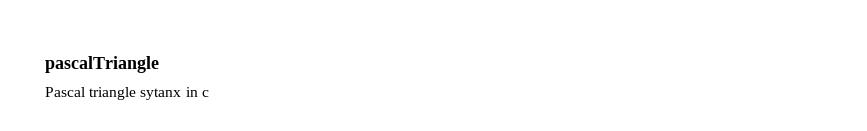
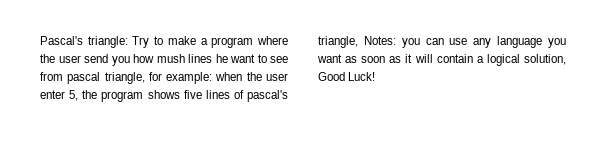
- pascalTriangle
- Pascal triangle sytanx in c
+ Pascal's triangle: Try to make a program where the user send you how mush lines he want to see from pascal triangle, for example: when the user enter 5, the program shows five lines of pascal's triangle, Notes: you can use any language you want as soon as it will contain a logical solution, Good Luck!

